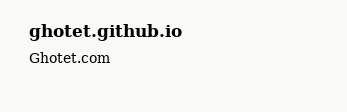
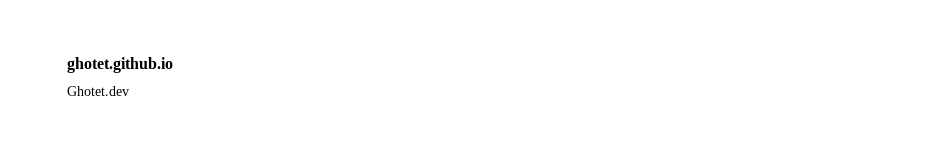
- Ghotet.com
+ Ghotet.dev

